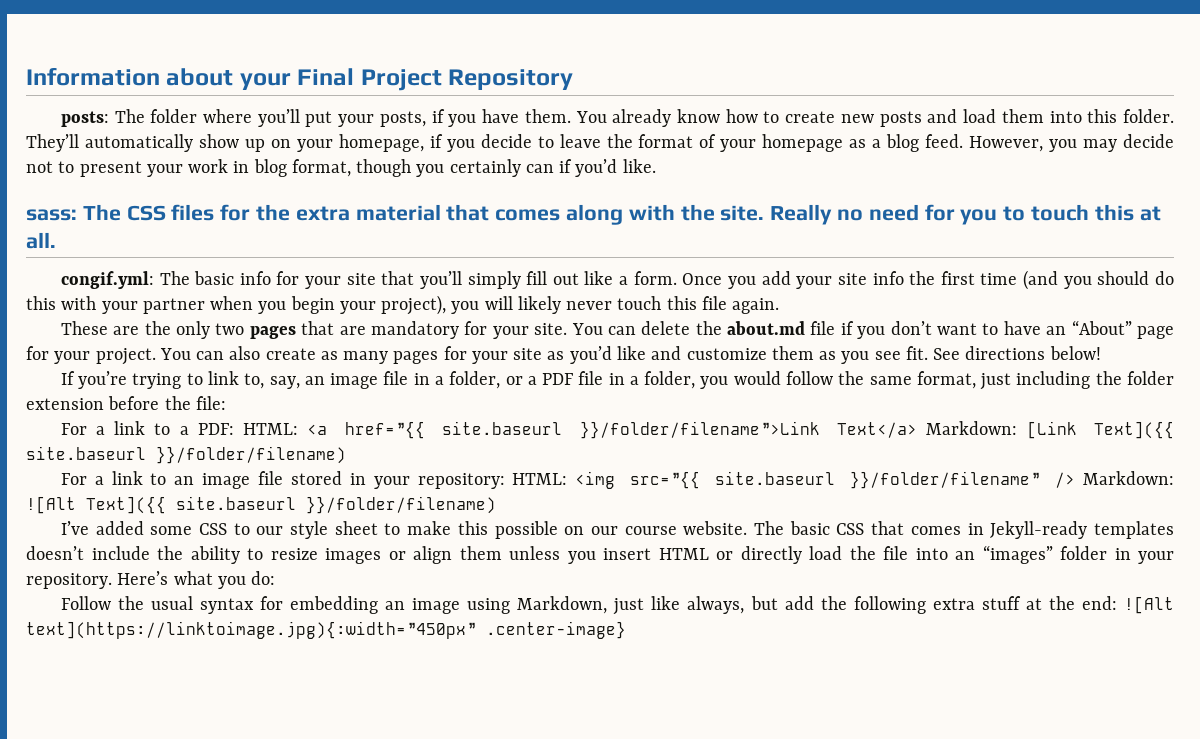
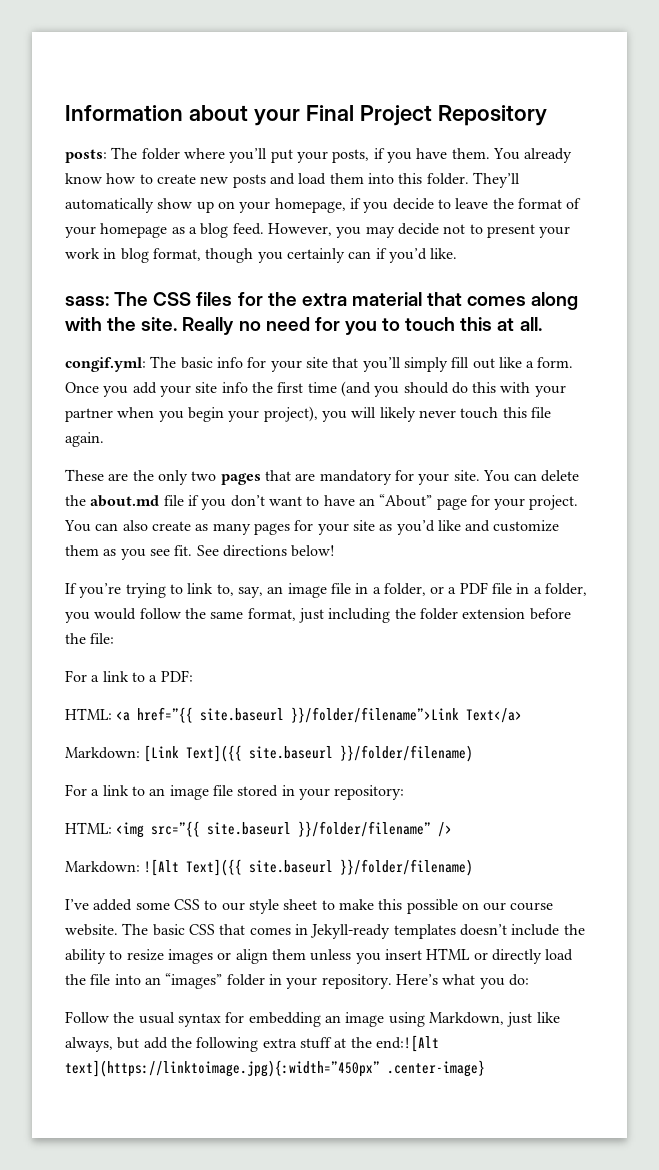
- For a link to a PDF: HTML: <a href=”{{ site.baseurl }}/folder/filename”>Link Text</a> Markdown: [Link Text]({{ site.baseurl }}/folder/filename)
+ For a link to a PDF:
+ HTML: <a href=”{{ site.baseurl }}/folder/filename”>Link Text</a>
+ Markdown: [Link Text]({{ site.baseurl }}/folder/filename)
- For a link to an image file stored in your repository: HTML: <img src=”{{ site.baseurl }}/folder/filename” /> Markdown: ![Alt Text]({{ site.baseurl }}/folder/filename)
+ For a link to an image file stored in your repository:
+ HTML: <img src=”{{ site.baseurl }}/folder/filename” />
+ Markdown: ![Alt Text]({{ site.baseurl }}/folder/filename)
- Follow the usual syntax for embedding an image using Markdown, just like always, but add the following extra stuff at the end: ![Alt text](https://linktoimage.jpg){:width=”450px” .center-image}
+ Follow the usual syntax for embedding an image using Markdown, just like always, but add the following extra stuff at the end:![Alt text](https://linktoimage.jpg){:width=”450px” .center-image}

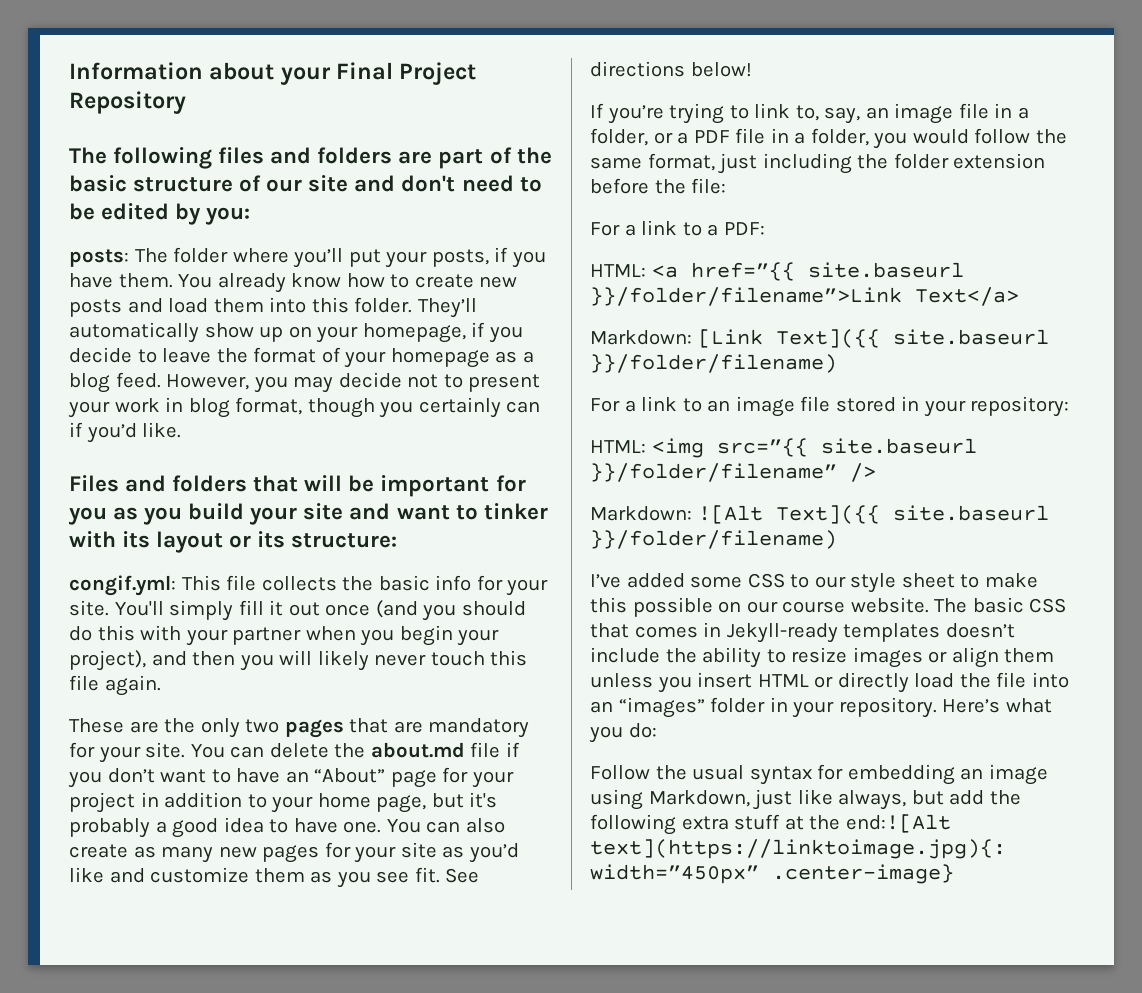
+ The following files and folders are part of the basic structure of our site and don't need to be edited by you:
- sass: The CSS files for the extra material that comes along with the site. Really no need for you to touch this at all.
- congif.yml: The basic info for your site that you’ll simply fill out like a form. Once you add your site info the first time (and you should do this with your partner when you begin your project), you will likely never touch this file again.
+ Files and folders that will be important for you as you build your site and want to tinker with its layout or its structure:
+ congif.yml: This file collects the basic info for your site. You'll simply fill it out once (and you should do this with your partner when you begin your project), and then you will likely never touch this file again.
- You can delete the about.md file if you don’t want to have an “About” page for your project.
+ You can delete the about.md file if you don’t want to have an “About” page for your project in addition to your home page, but it's probably a good idea to have one.
- You can also create as many pages for your site as you’d like and customize them as you see fit.
+ You can also create as many new pages for your site as you’d like and customize them as you see fit.

